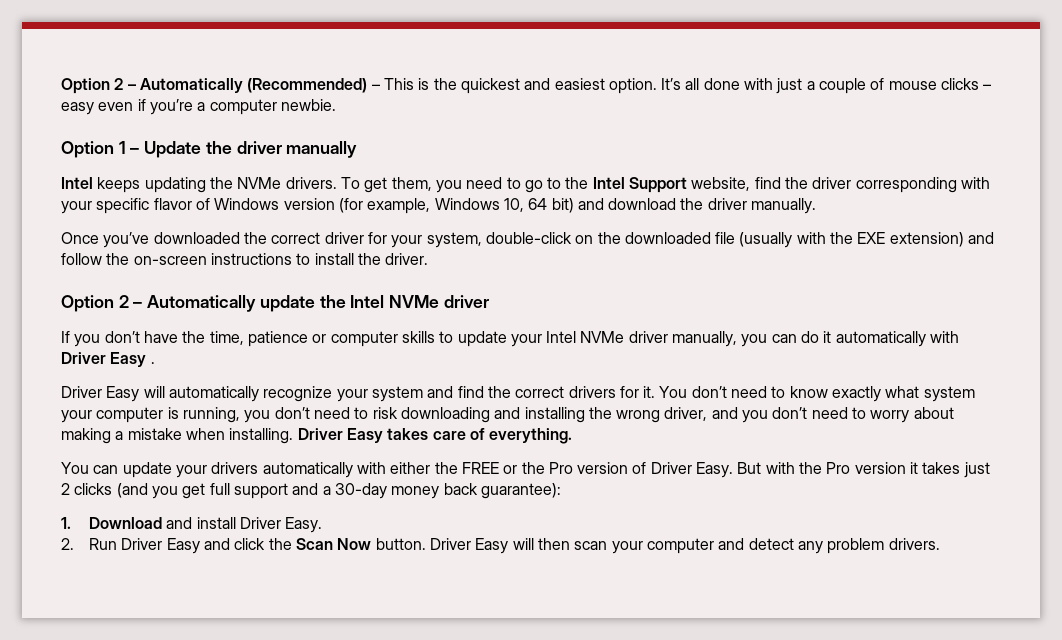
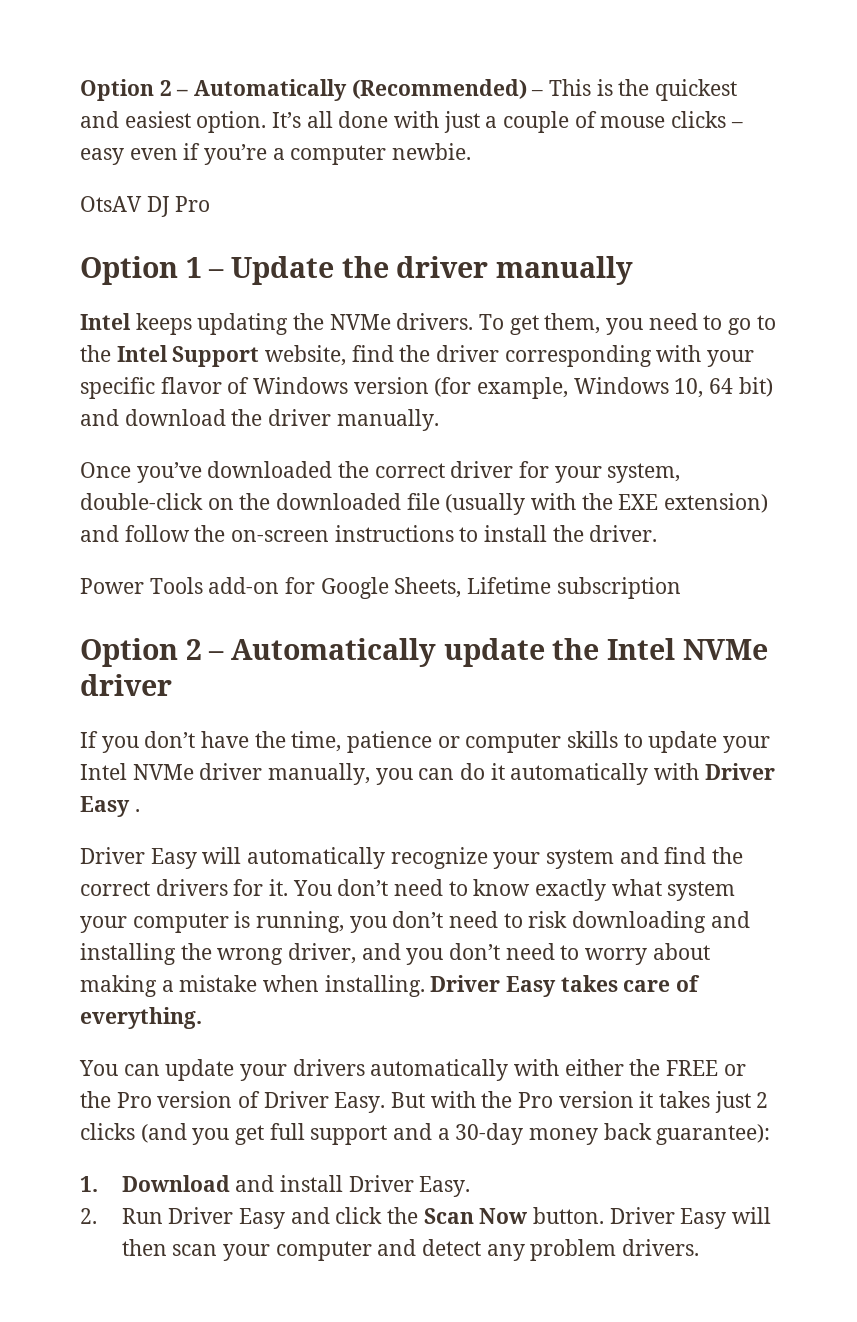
+ OtsAV DJ Pro
+ Power Tools add-on for Google Sheets, Lifetime subscription

